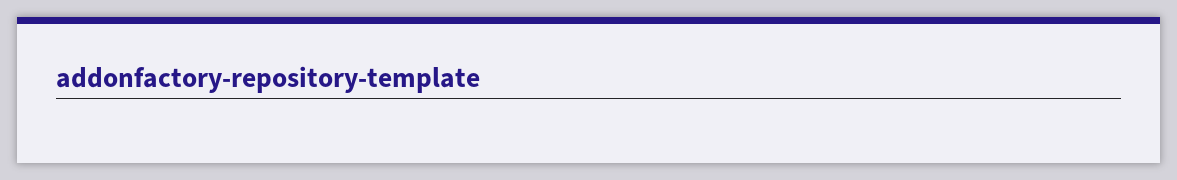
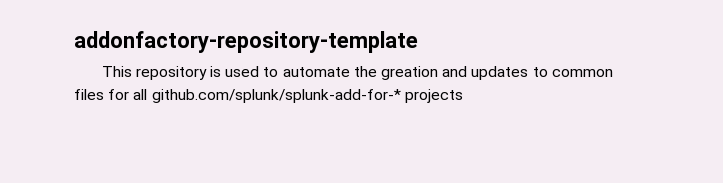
+ This repository is used to automate the greation and updates to common files for all github.com/splunk/splunk-add-for-* projects

